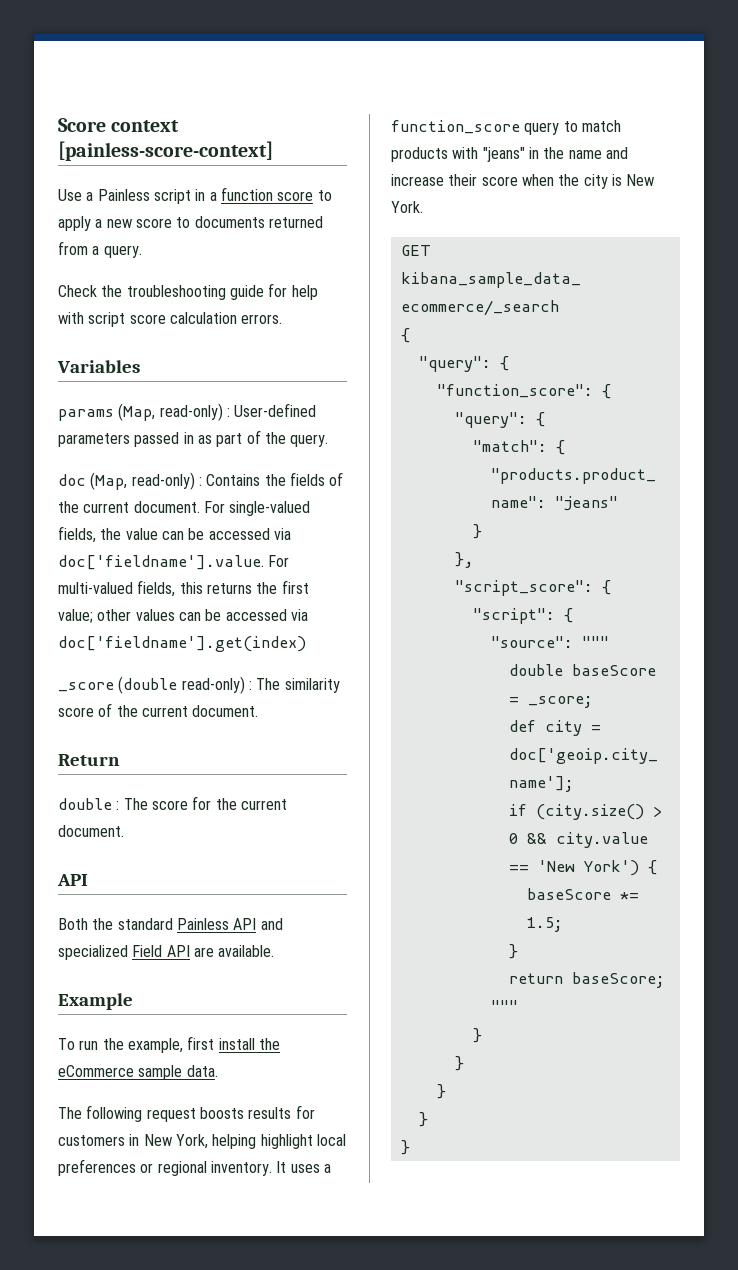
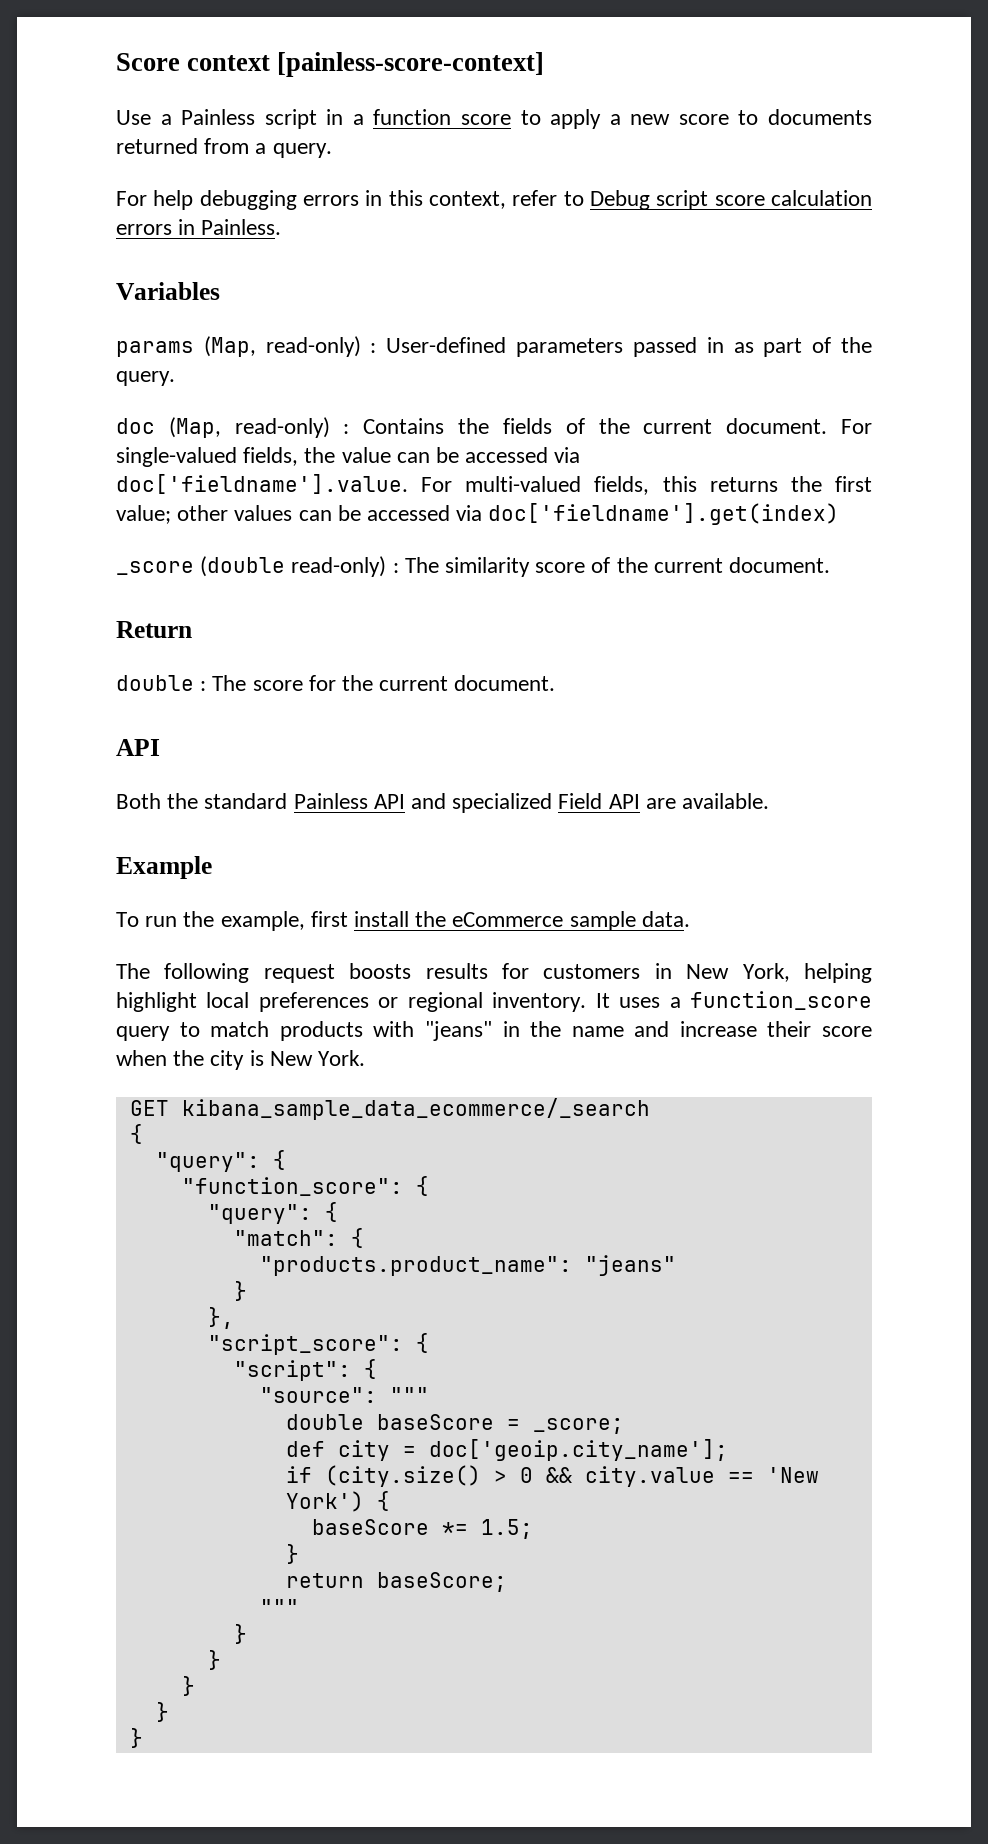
- Check the troubleshooting guide for help with script score calculation errors.
+ For help debugging errors in this context, refer to Debug script score calculation errors in Painless.

